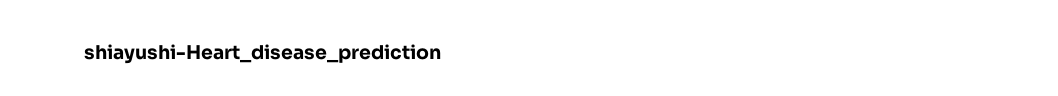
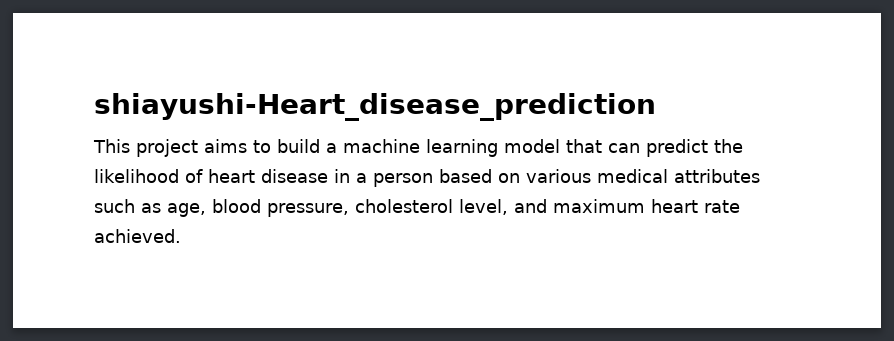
+ This project aims to build a machine learning model that can predict the likelihood of heart disease in a person based on various medical attributes such as age, blood pressure, cholesterol level, and maximum heart rate achieved.

